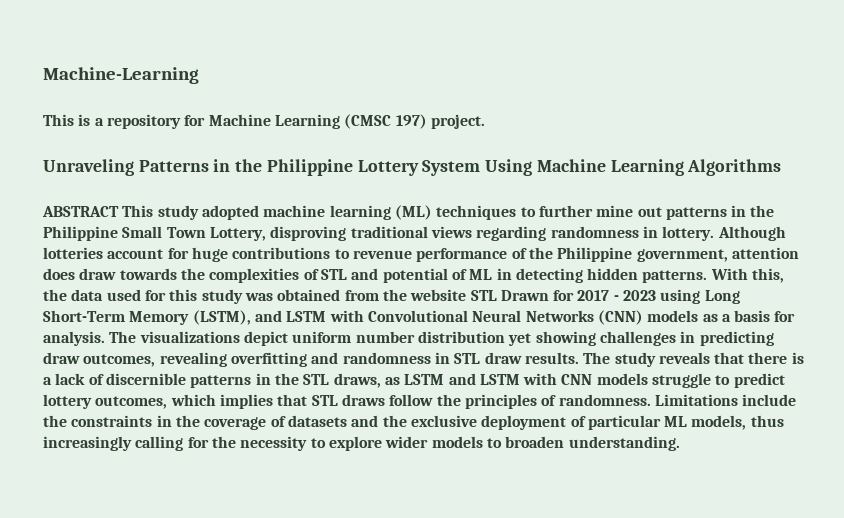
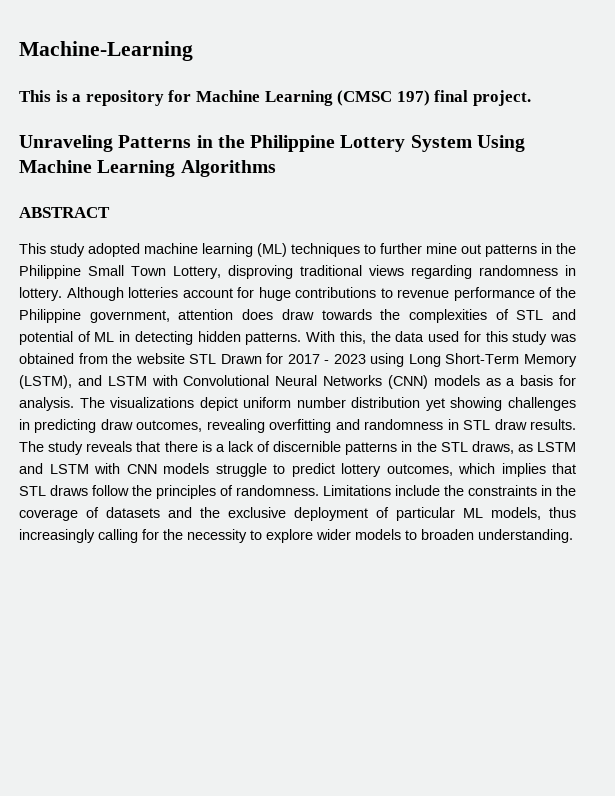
- This is a repository for Machine Learning (CMSC 197) project.
+ This is a repository for Machine Learning (CMSC 197) final project.
- ABSTRACT This study adopted machine learning (ML) techniques to further mine out patterns in the Philippine Small Town Lottery, disproving traditional views regarding randomness in lottery.
+ ABSTRACT
+ This study adopted machine learning (ML) techniques to further mine out patterns in the Philippine Small Town Lottery, disproving traditional views regarding randomness in lottery.

